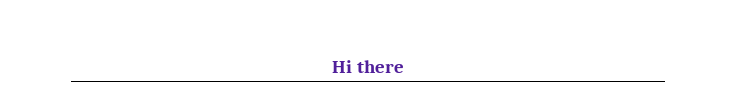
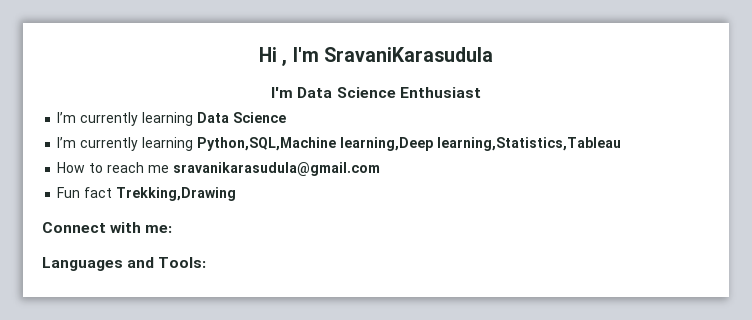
- Hi there
+ Hi , I'm SravaniKarasudula
+ I'm Data Science Enthusiast
+ I’m currently learning Data Science
+ I’m currently learning Python,SQL,Machine learning,Deep learning,Statistics,Tableau
+ How to reach me sravanikarasudula@gmail.com
+ Fun fact Trekking,Drawing
+ Connect with me:
+ Languages and Tools:

